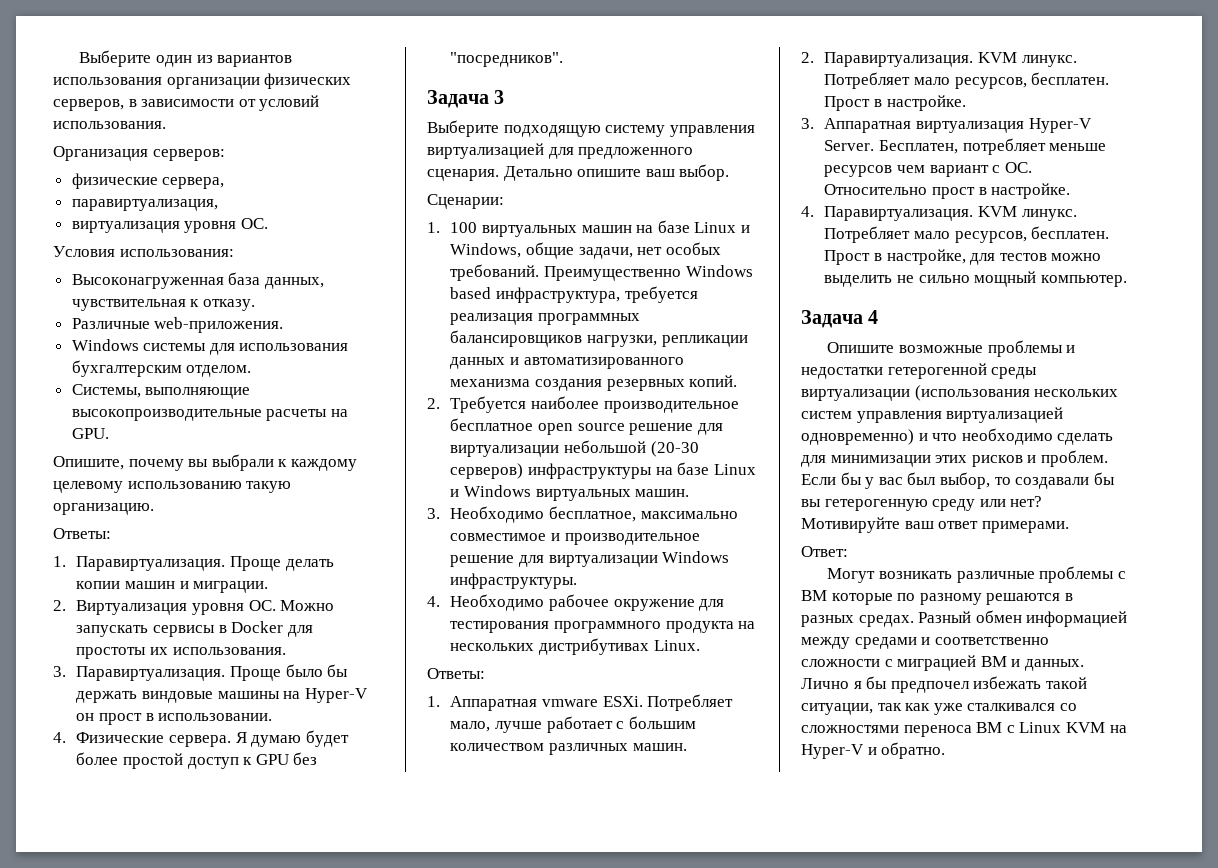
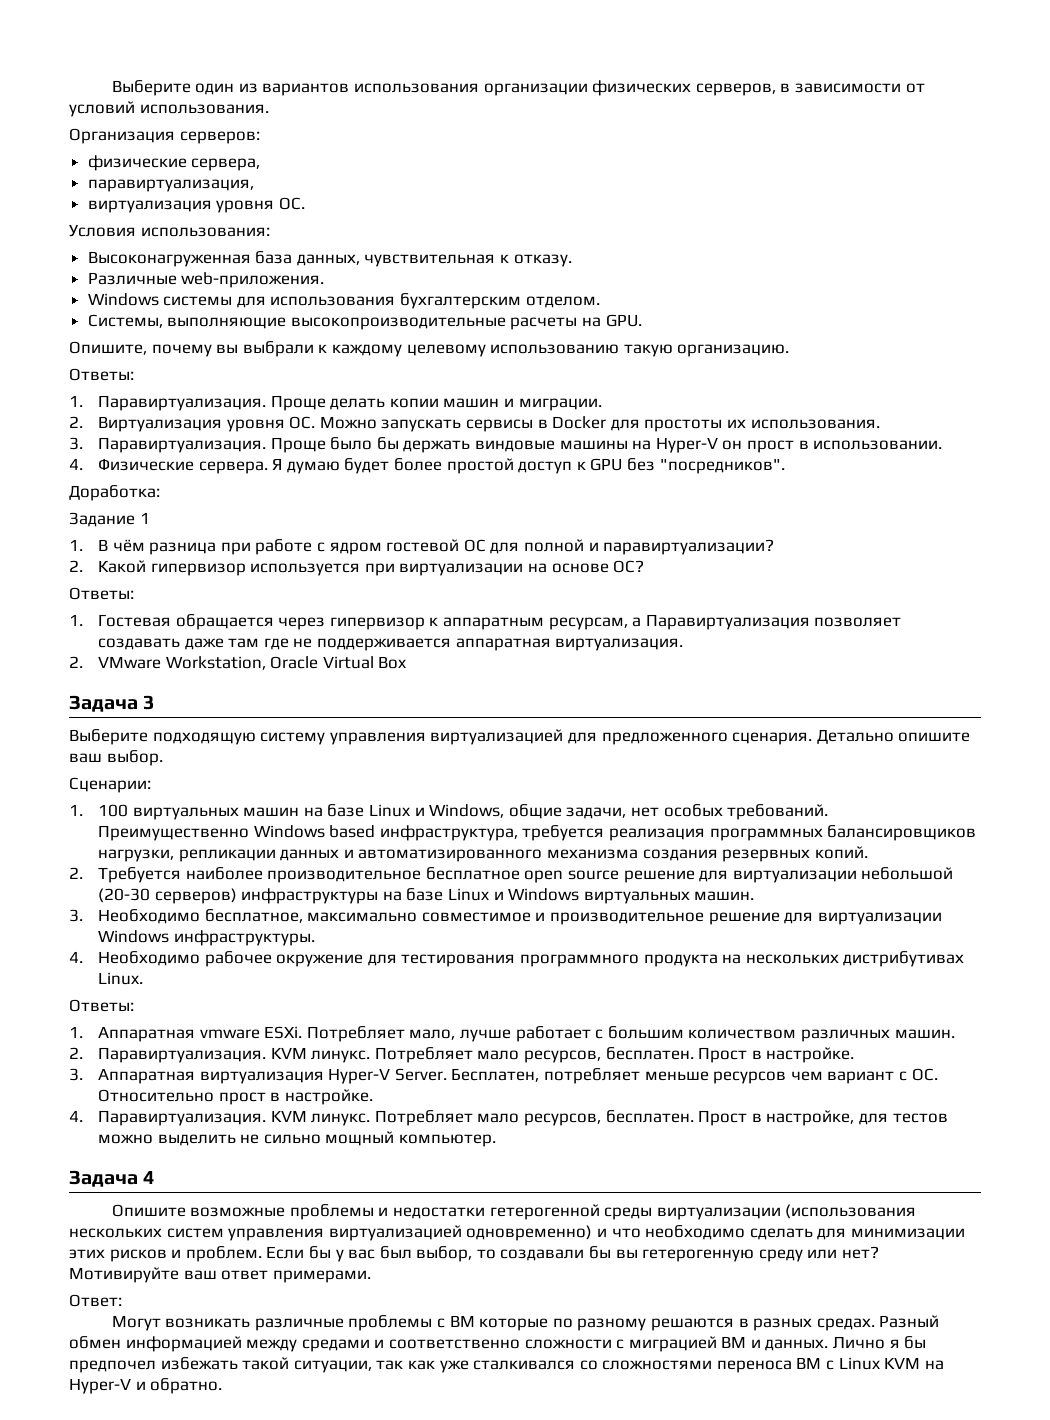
+ Доработка:
+ Задание 1
+ 1. В чём разница при работе с ядром гостевой ОС для полной и паравиртуализации?
+ 2. Какой гипервизор используется при виртуализации на основе ОС?
+ Ответы:
+ 1. Гостевая обращается через гипервизор к аппаратным ресурсам, а Паравиртуализация позволяет создавать даже там где не поддерживается аппаратная виртуализация.
+ 2. VMware Workstation, Oracle Virtual Box

